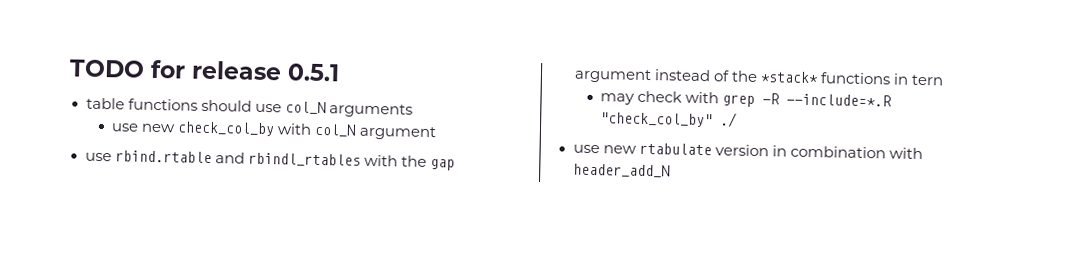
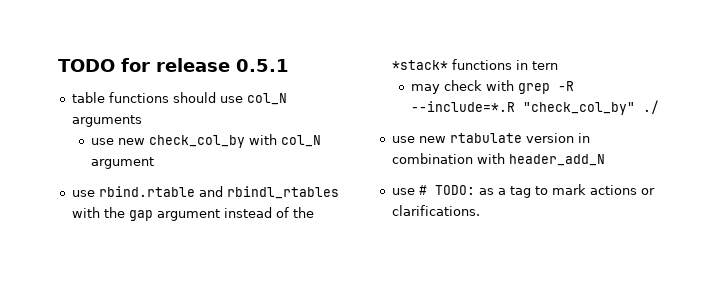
+ use # TODO: as a tag to mark actions or clarifications.

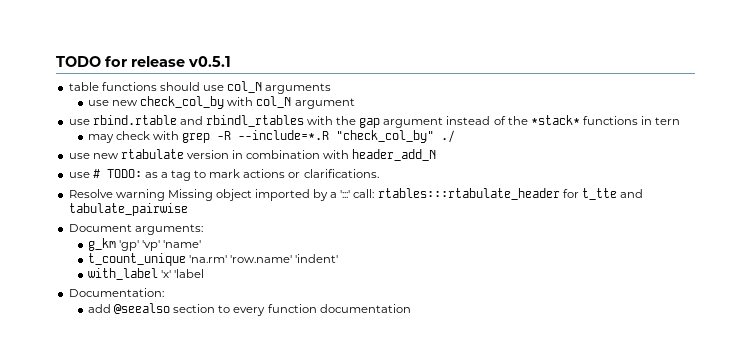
- TODO for release 0.5.1
+ TODO for release v0.5.1
+ Resolve warning Missing object imported by a ':::' call: rtables:::rtabulate_header for t_tte and tabulate_pairwise
+ Document arguments:
+ g_km 'gp' 'vp' 'name'
+ t_count_unique 'na.rm' 'row.name' 'indent'
+ with_label 'x' 'label
+ Documentation:
+ add @seealso section to every function documentation

